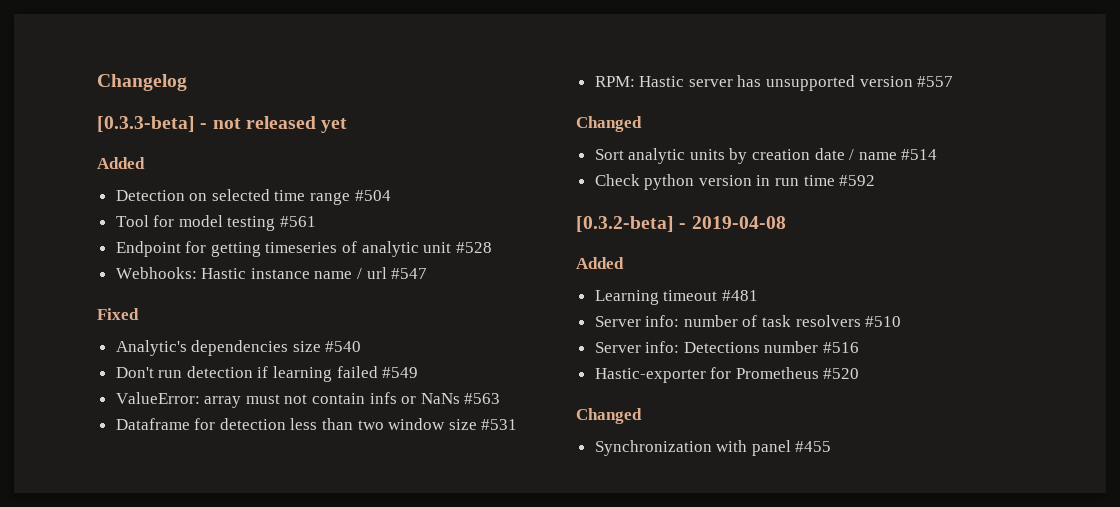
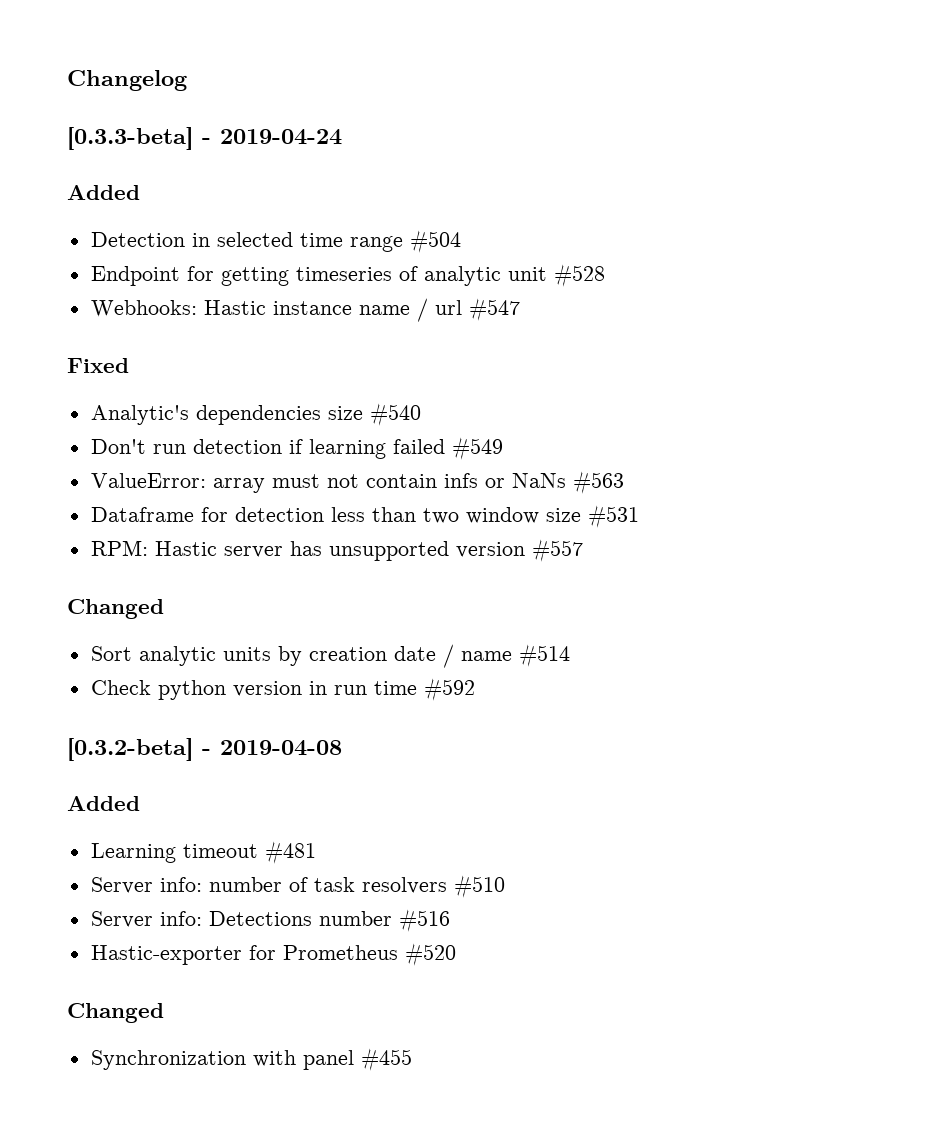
- [0.3.3-beta] - not released yet
+ [0.3.3-beta] - 2019-04-24
- Detection on selected time range #504
+ Detection in selected time range #504
- Tool for model testing #561

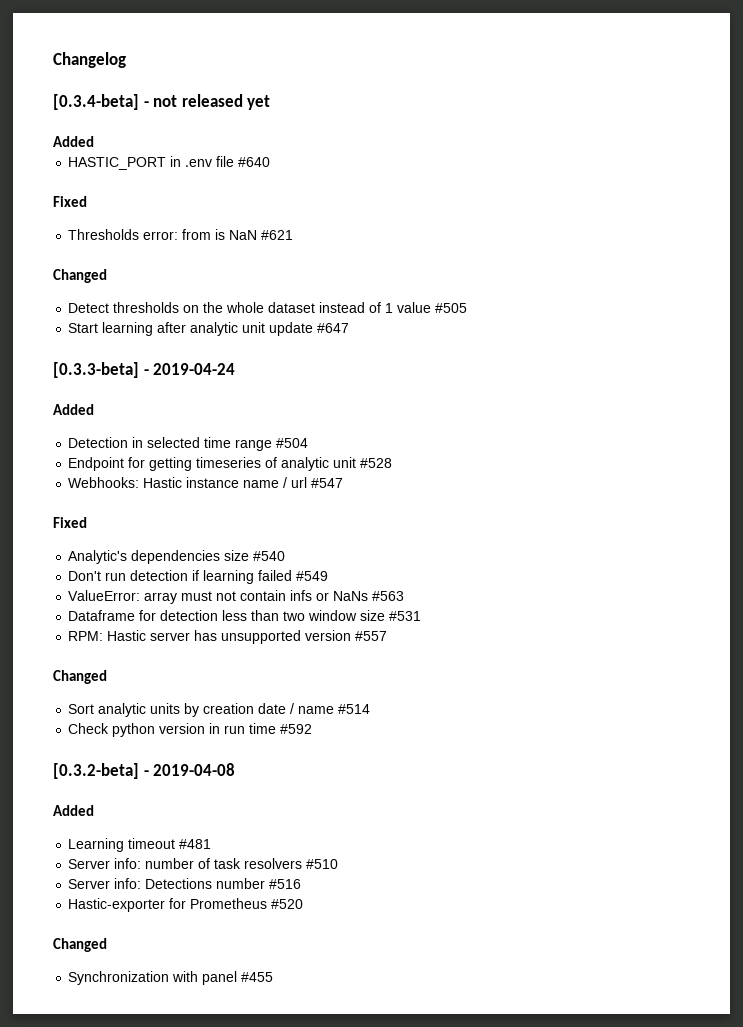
+ [0.3.4-beta] - not released yet
+ Added
+ HASTIC_PORT in .env file #640
+ Fixed
+ Thresholds error: from is NaN #621
+ Changed
+ Detect thresholds on the whole dataset instead of 1 value #505
+ Start learning after analytic unit update #647

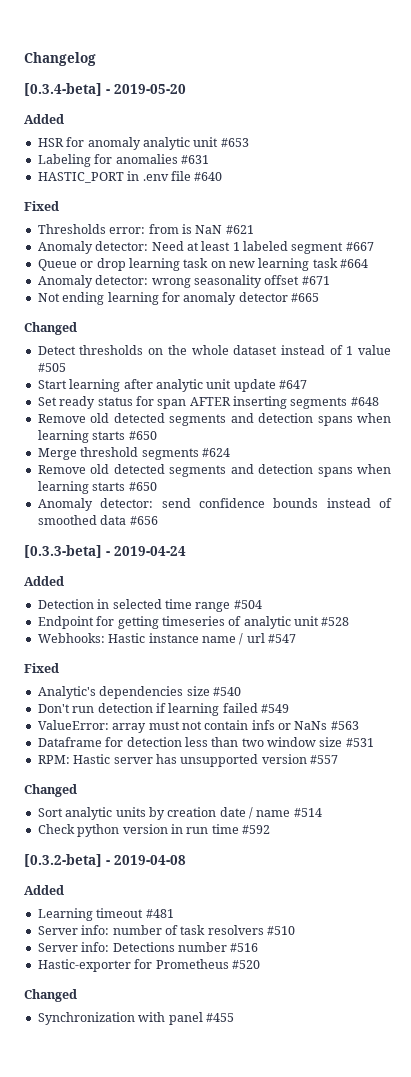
- [0.3.4-beta] - not released yet
+ [0.3.4-beta] - 2019-05-20
  Added
+ HSR for anomaly analytic unit #653
+ Labeling for anomalies #631
+ Anomaly detector: Need at least 1 labeled segment #667
+ Queue or drop learning task on new learning task #664
+ Anomaly detector: wrong seasonality offset #671
+ Not ending learning for anomaly detector #665
+ Set ready status for span AFTER inserting segments #648
+ Remove old detected segments and detection spans when learning starts #650
+ Merge threshold segments #624
+ Remove old detected segments and detection spans when learning starts #650
+ Anomaly detector: send confidence bounds instead of smoothed data #656

